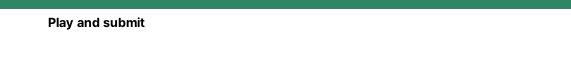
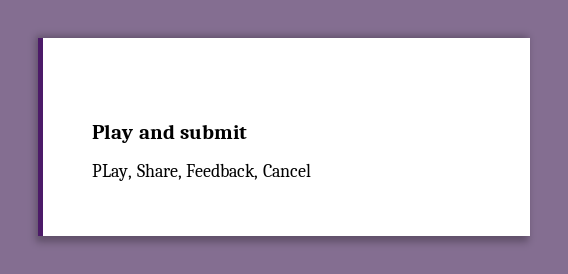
+ PLay, Share, Feedback, Cancel

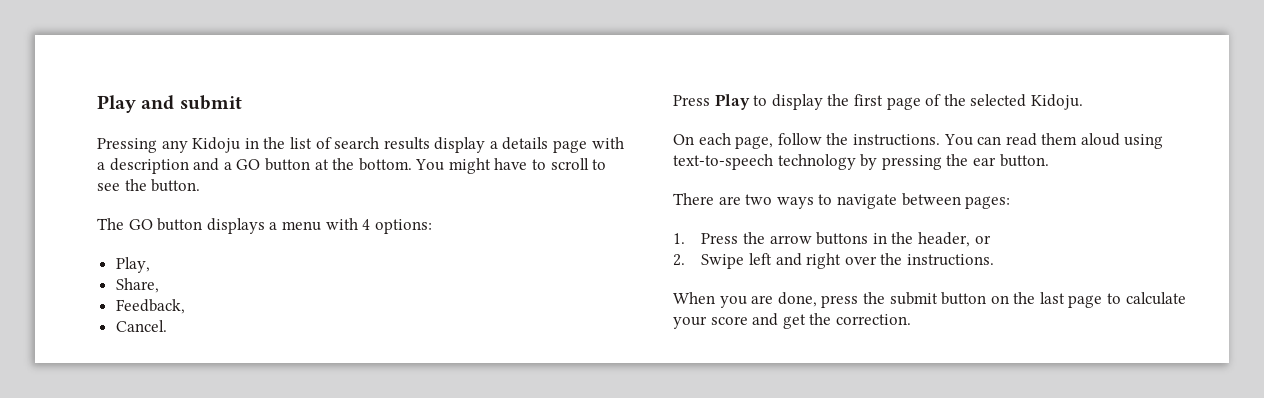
- PLay, Share, Feedback, Cancel
+ Pressing any Kidoju in the list of search results display a details page with a description and a GO button at the bottom. You might have to scroll to see the button.
+ The GO button displays a menu with 4 options:
+ Play,
+ Share,
+ Feedback,
+ Cancel.
+ Press Play to display the first page of the selected Kidoju.
+ On each page, follow the instructions. You can read them aloud using text-to-speech technology by pressing the ear button.
+ There are two ways to navigate between pages:
+ 1. Press the arrow buttons in the header, or
+ 2. Swipe left and right over the instructions.
+ When you are done, press the submit button on the last page to calculate your score and get the correction.

